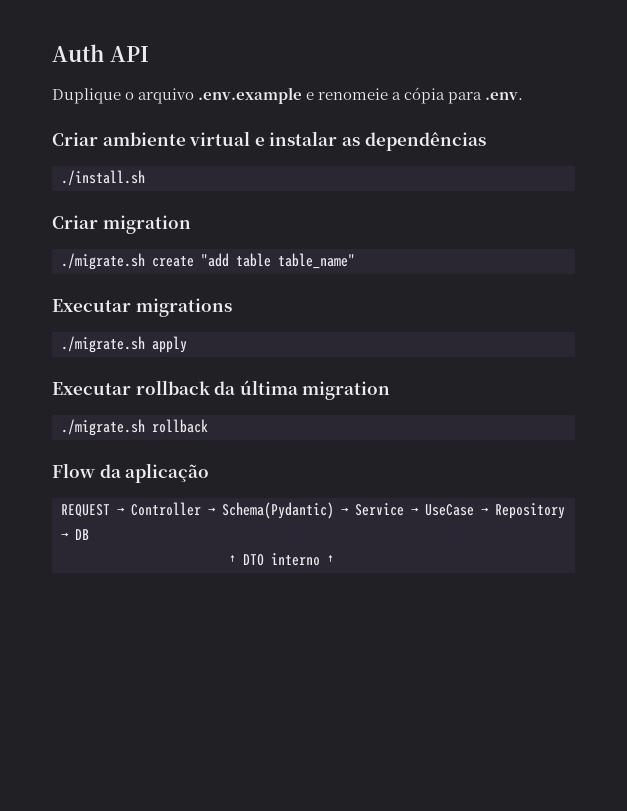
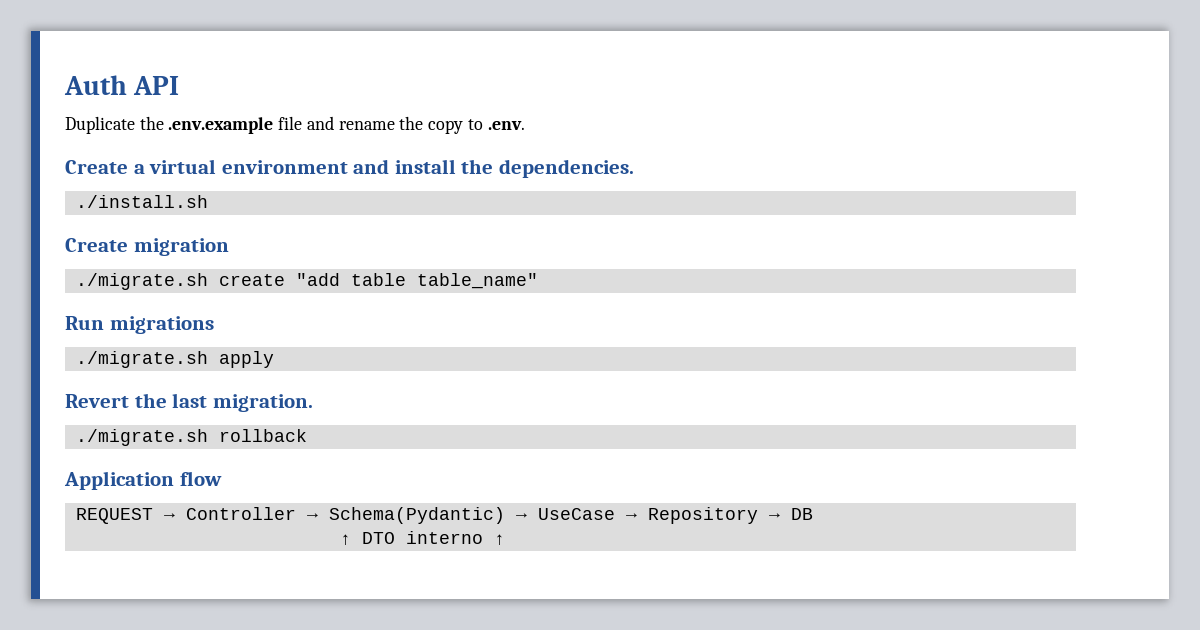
- Duplique o arquivo .env.example e renomeie a cópia para .env.
- Criar ambiente virtual e instalar as dependências
+ Duplicate the .env.example file and rename the copy to .env.
+ Create a virtual environment and install the dependencies.
- Criar migration
+ Create migration
- Executar migrations
+ Run migrations
- Executar rollback da última migration
+ Revert the last migration.
- Flow da aplicação
+ Application flow
- REQUEST → Controller → Schema(Pydantic) → Service → UseCase → Repository → DB
+ REQUEST → Controller → Schema(Pydantic) → UseCase → Repository → DB

